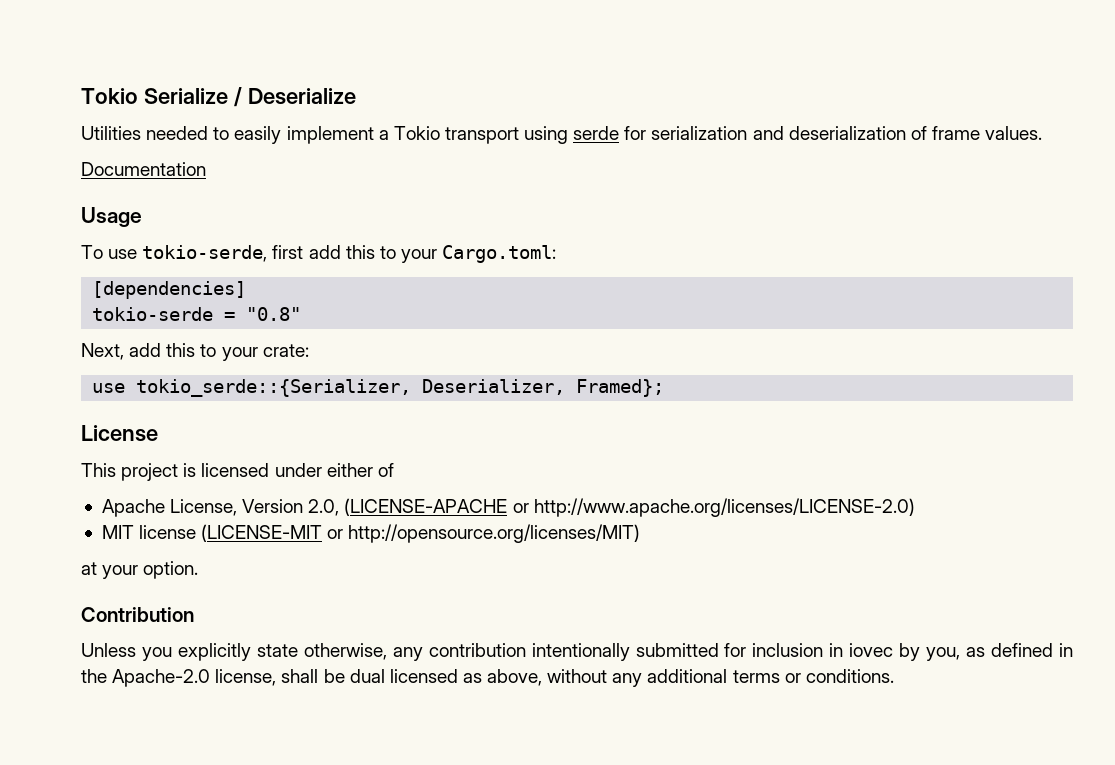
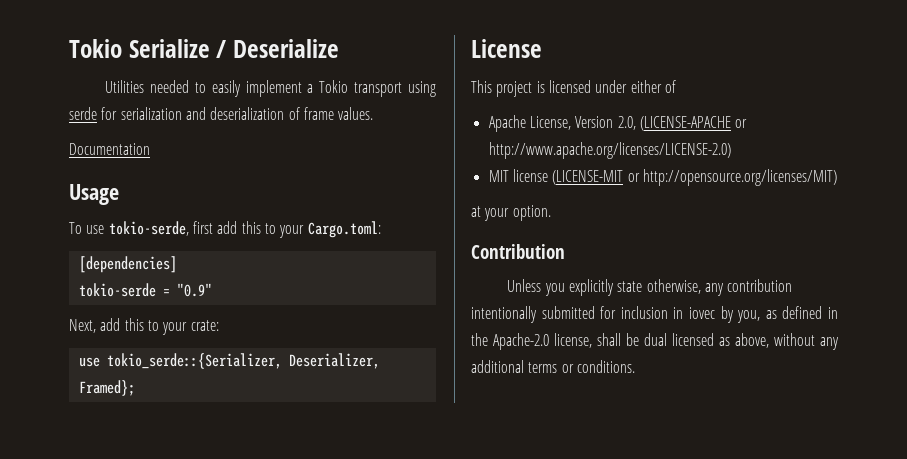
- tokio-serde = "0.8"
+ tokio-serde = "0.9"

